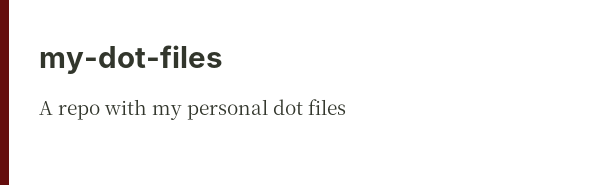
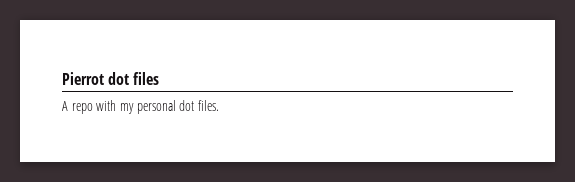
- my-dot-files
+ Pierrot dot files
- A repo with my personal dot files
+ A repo with my personal dot files.

